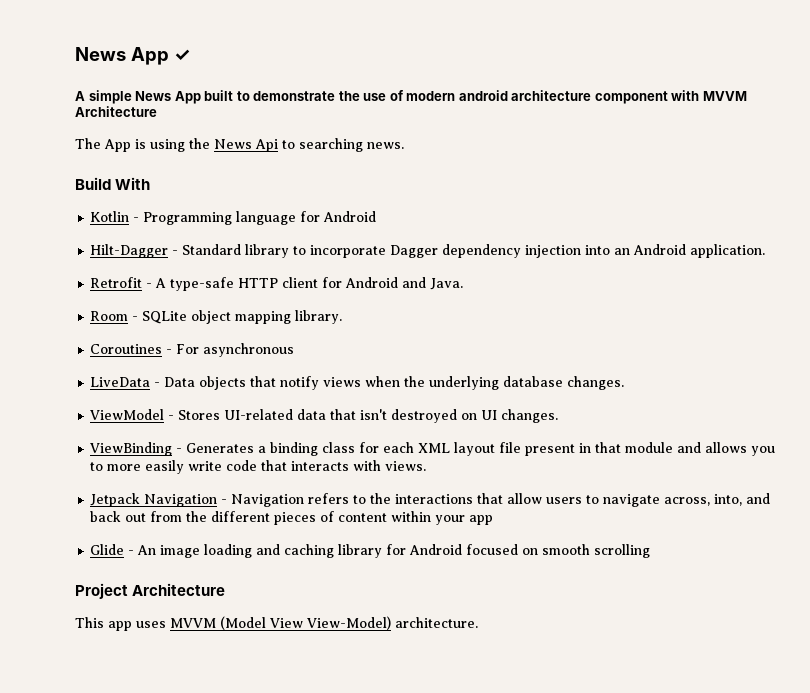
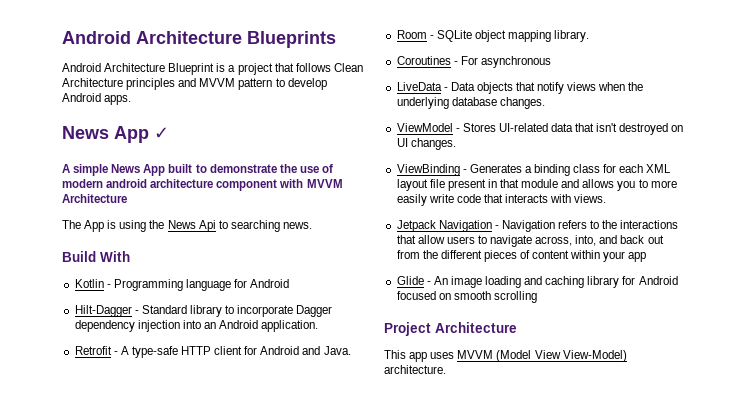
+ Android Architecture Blueprints
+ Android Architecture Blueprint is a project that follows Clean Architecture principles and MVVM pattern to develop Android apps.

